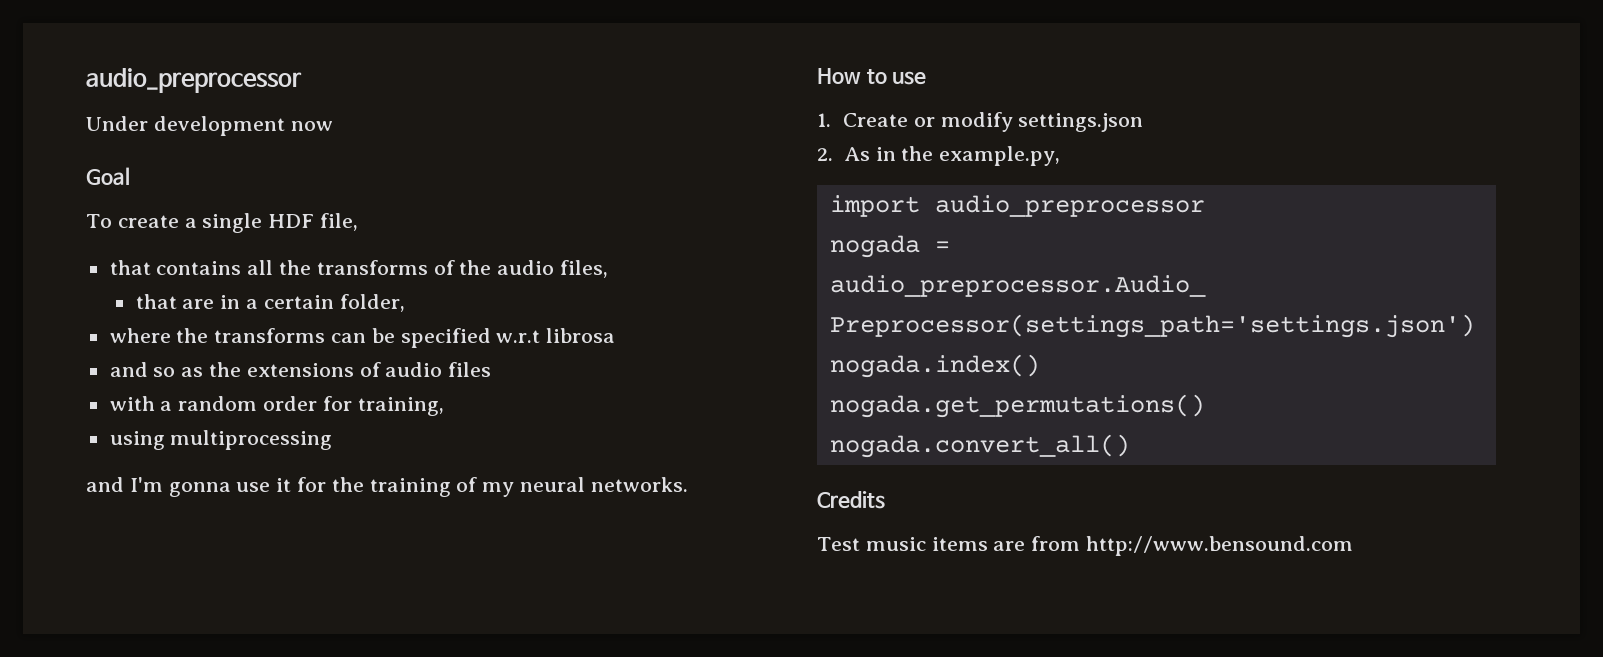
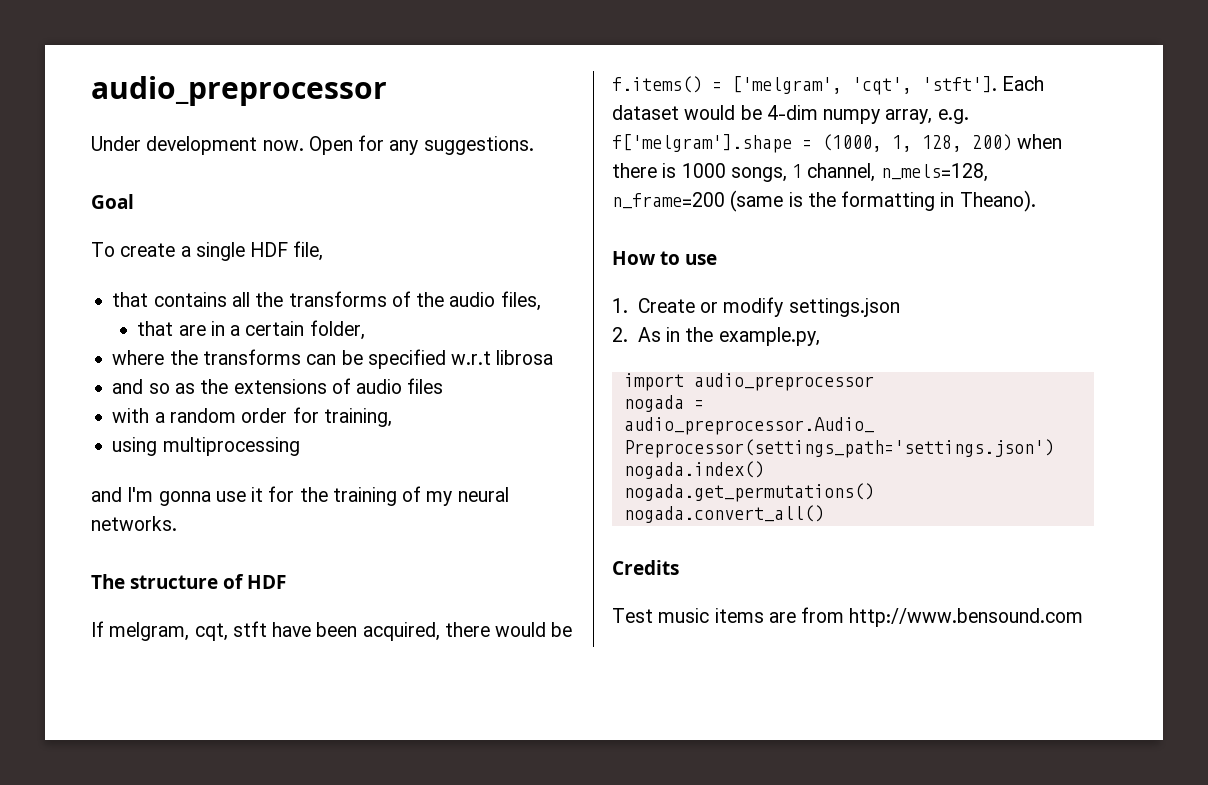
- Under development now
+ Under development now. Open for any suggestions.
+ The structure of HDF
+ If melgram, cqt, stft have been acquired, there would be f.items() = ['melgram', 'cqt', 'stft']. Each dataset would be 4-dim numpy array, e.g. f['melgram'].shape = (1000, 1, 128, 200) when there is 1000 songs, 1 channel, n_mels=128, n_frame=200 (same is the formatting in Theano).

